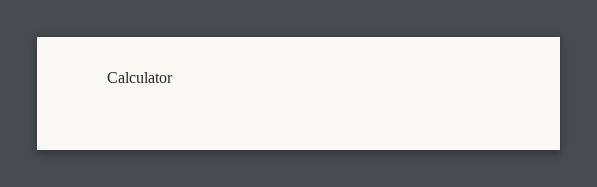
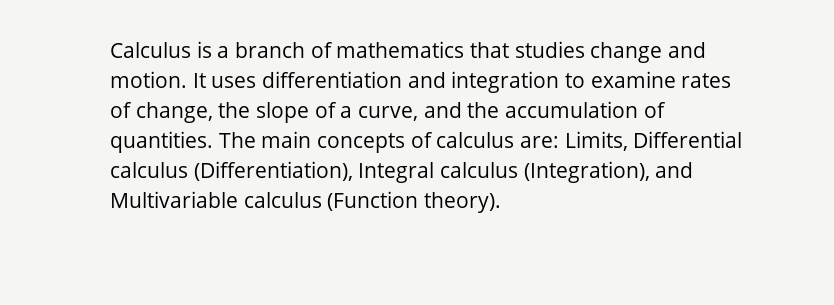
- Calculator
+ Calculus is a branch of mathematics that studies change and motion. It uses differentiation and integration to examine rates of change, the slope of a curve, and the accumulation of quantities. The main concepts of calculus are: Limits, Differential calculus (Differentiation), Integral calculus (Integration), and Multivariable calculus (Function theory).

